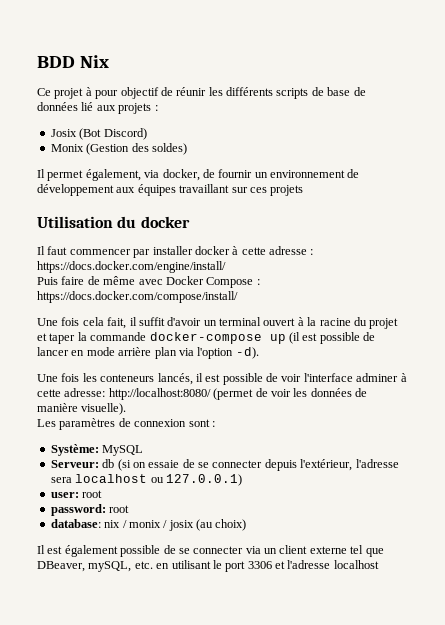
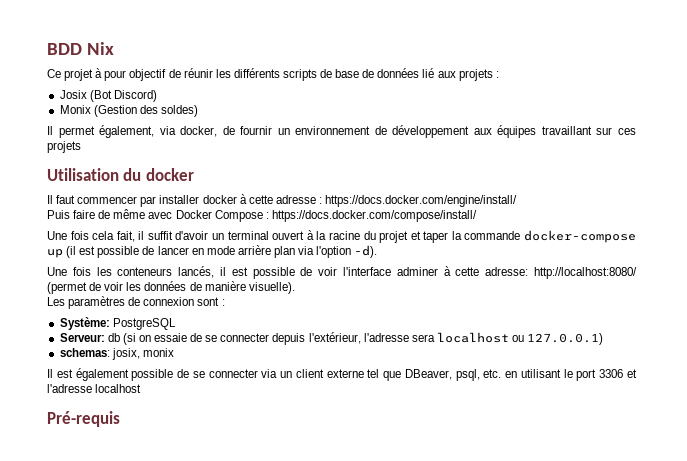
- Système: MySQL
+ Système: PostgreSQL
- user: root
- password: root
- database: nix / monix / josix (au choix)
+ schemas: josix, monix
- Il est également possible de se connecter via un client externe tel que DBeaver, mySQL, etc. en utilisant le port 3306 et l'adresse localhost
+ Il est également possible de se connecter via un client externe tel que DBeaver, psql, etc. en utilisant le port 3306 et l'adresse localhost
+ Pré-requis

